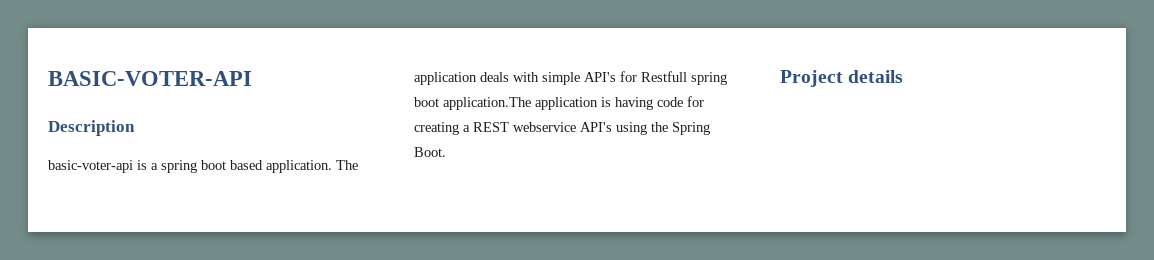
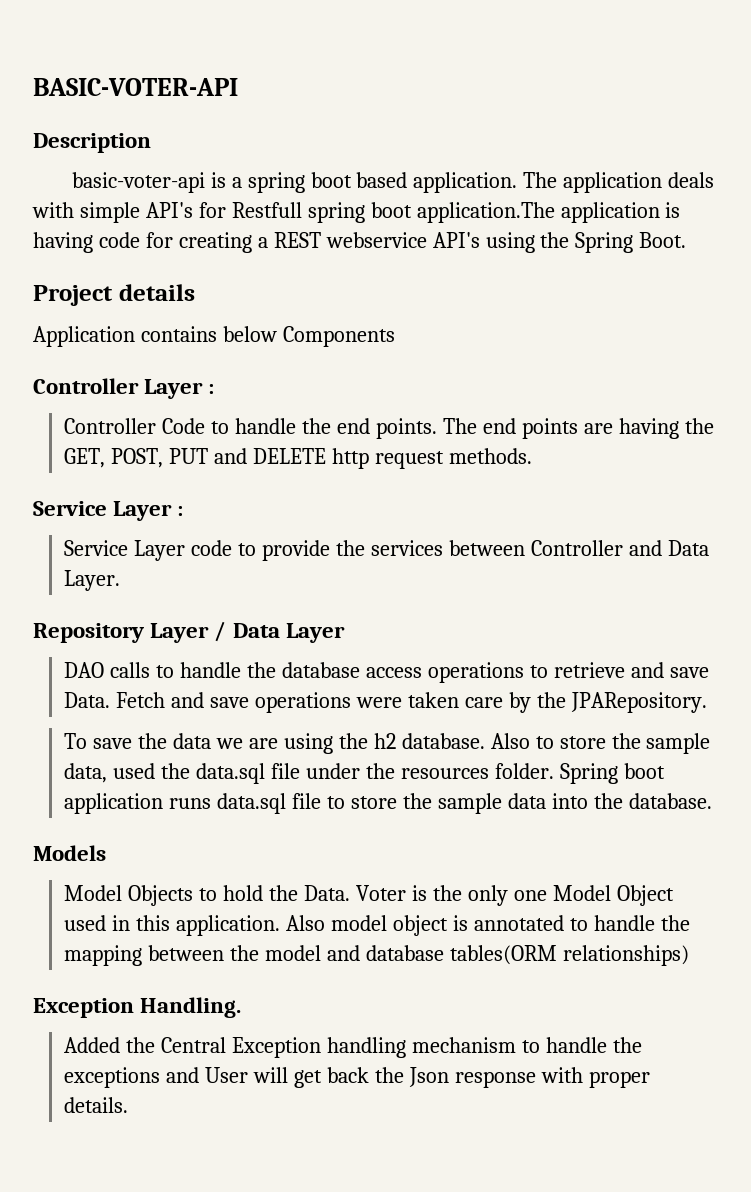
+ Application contains below Components
+ Controller Layer :
+ Controller Code to handle the end points. The end points are having the GET, POST, PUT and DELETE http request methods.
+ Service Layer :
+ Service Layer code to provide the services between Controller and Data Layer.
+ Repository Layer / Data Layer
+ DAO calls to handle the database access operations to retrieve and save Data. Fetch and save operations were taken care by the JPARepository.
+ To save the data we are using the h2 database. Also to store the sample data, used the data.sql file under the resources folder. Spring boot application runs data.sql file to store the sample data into the database.
+ Models
+ Model Objects to hold the Data. Voter is the only one Model Object used in this application. Also model object is annotated to handle the mapping between the model and database tables(ORM relationships)
+ Exception Handling.
+ Added the Central Exception handling mechanism to handle the exceptions and User will get back the Json response with proper details.

